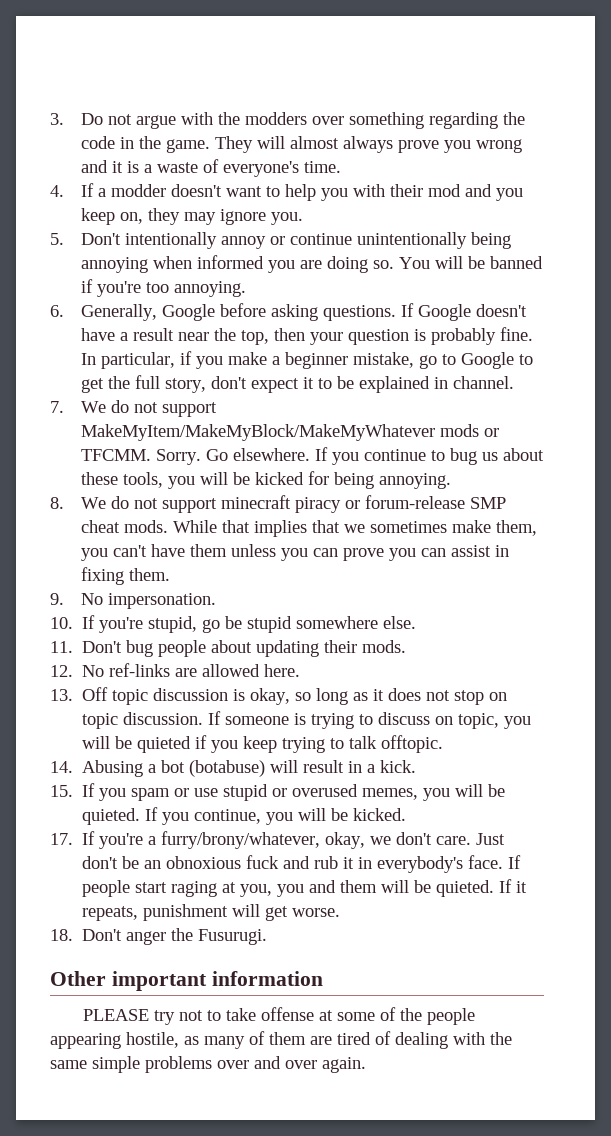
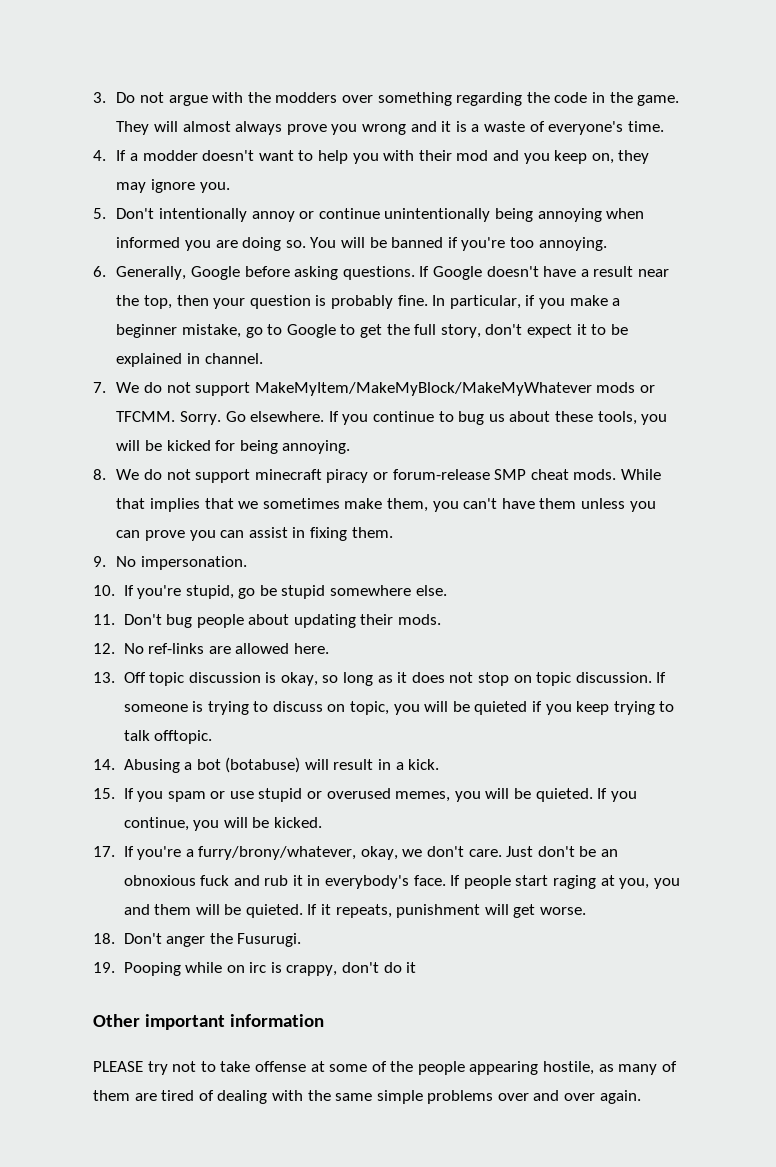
+ 19. Pooping while on irc is crappy, don't do it

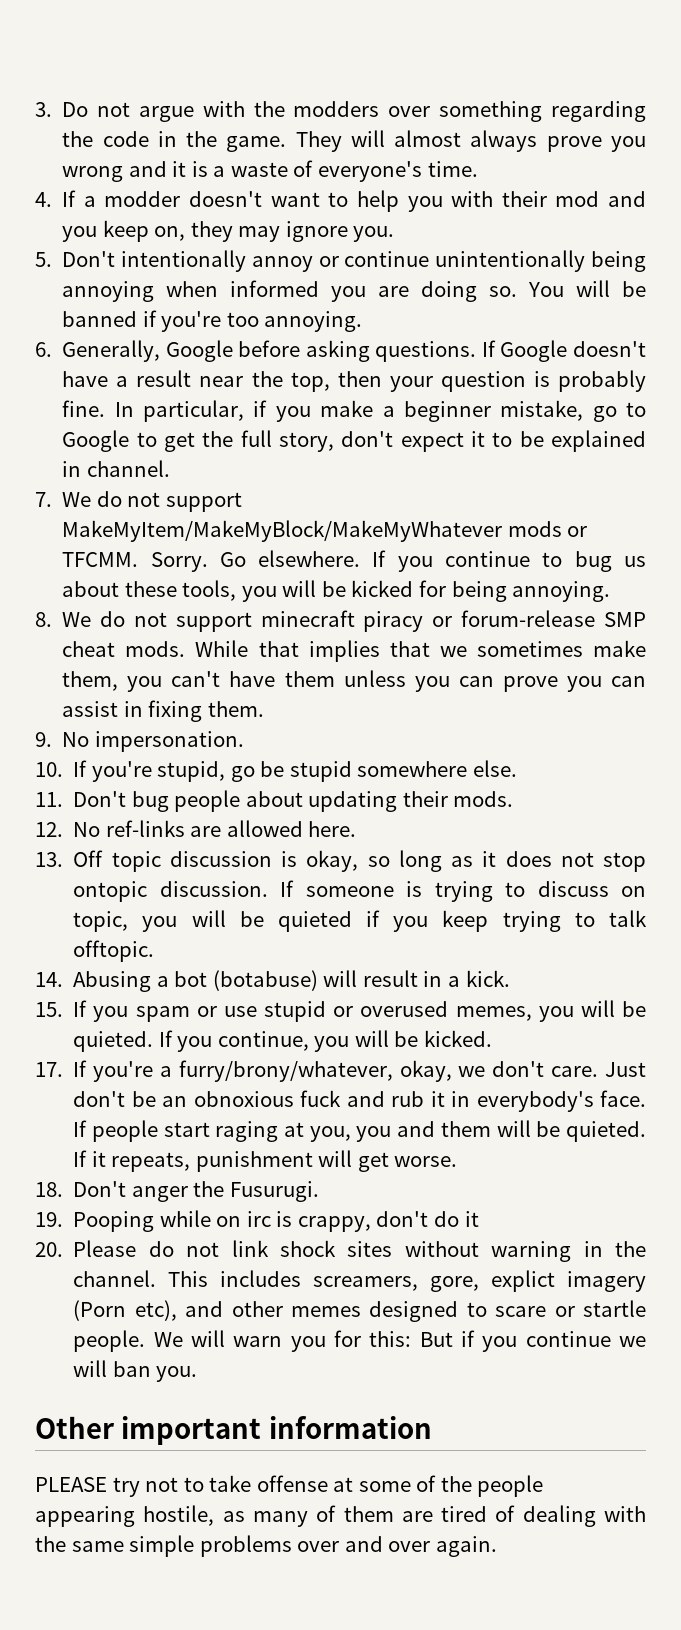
- 13. Off topic discussion is okay, so long as it does not stop on topic discussion.
+ 13. Off topic discussion is okay, so long as it does not stop ontopic discussion.
+ 20. Please do not link shock sites without warning in the channel. This includes screamers, gore, explict imagery (Porn etc), and other memes designed to scare or startle people. We will warn you for this: But if you continue we will ban you.

